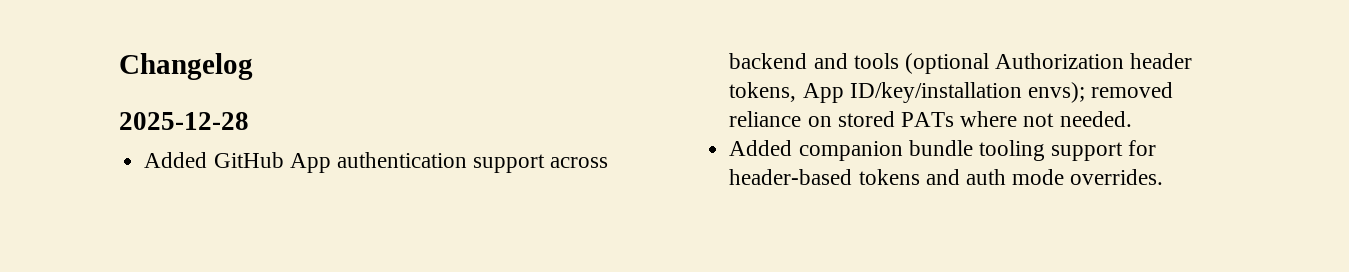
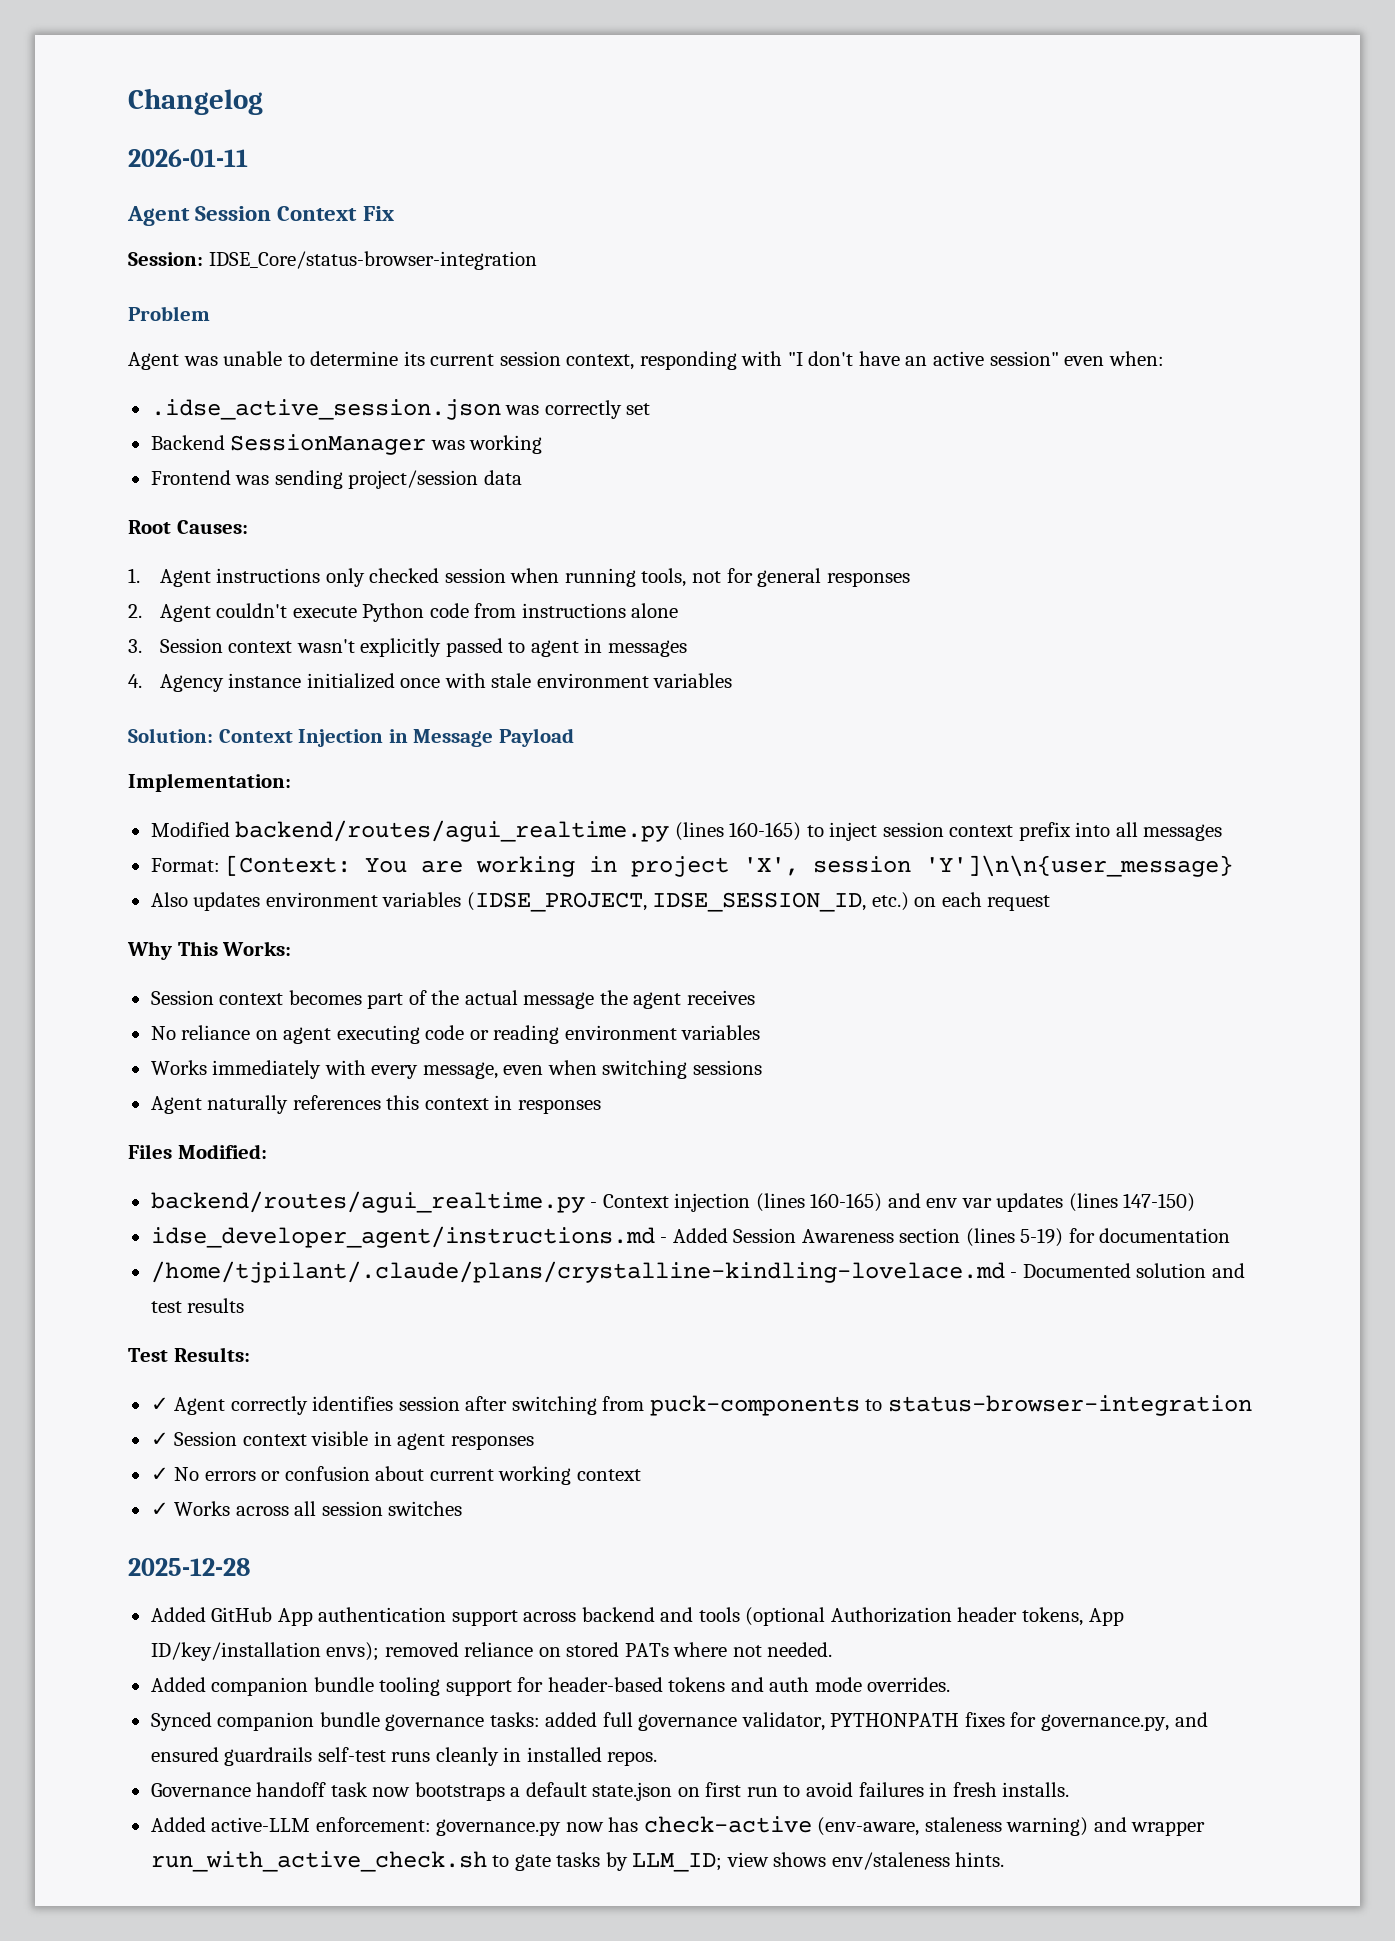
+ 2026-01-11
+ Agent Session Context Fix
+ Session: IDSE_Core/status-browser-integration
+ Problem
+ Agent was unable to determine its current session context, responding with "I don't have an active session" even when:
+ .idse_active_session.json was correctly set
+ Backend SessionManager was working
+ Frontend was sending project/session data
+ Root Causes:
+ 1. Agent instructions only checked session when running tools, not for general responses
+ 2. Agent couldn't execute Python code from instructions alone
+ 3. Session context wasn't explicitly passed to agent in messages
+ 4. Agency instance initialized once with stale environment variables
+ Solution: Context Injection in Message Payload
+ Implementation:
+ Modified backend/routes/agui_realtime.py (lines 160-165) to inject session context prefix into all messages
+ Format: [Context: You are working in project 'X', session 'Y']\n\n{user_message}
+ Also updates environment variables (IDSE_PROJECT, IDSE_SESSION_ID, etc.) on each request
+ Why This Works:
+ Session context becomes part of the actual message the agent receives
+ No reliance on agent executing code or reading environment variables
+ Works immediately with every message, even when switching sessions
+ Agent naturally references this context in responses
+ Files Modified:
+ backend/routes/agui_realtime.py - Context injection (lines 160-165) and env var updates (lines 147-150)
+ idse_developer_agent/instructions.md - Added Session Awareness section (lines 5-19) for documentation
+ /home/tjpilant/.claude/plans/crystalline-kindling-lovelace.md - Documented solution and test results
+ Test Results:
+ ✓ Agent correctly identifies session after switching from puck-components to status-browser-integration
+ ✓ Session context visible in agent responses
+ ✓ No errors or confusion about current working context
+ ✓ Works across all session switches
+ Synced companion bundle governance tasks: added full governance validator, PYTHONPATH fixes for governance.py, and ensured guardrails self-test runs cleanly in installed repos.
+ Governance handoff task now bootstraps a default state.json on first run to avoid failures in fresh installs.
+ Added active-LLM enforcement: governance.py now has check-active (env-aware, staleness warning) and wrapper run_with_active_check.sh to gate tasks by LLM_ID; view shows env/staleness hints.

